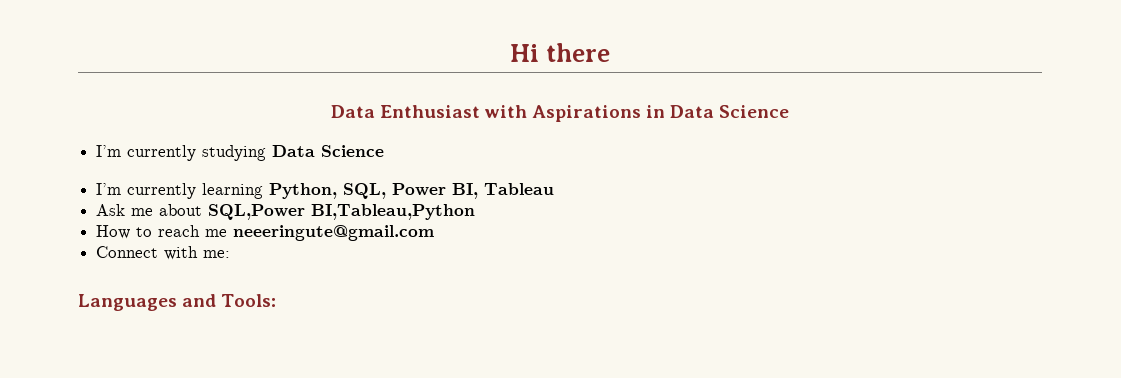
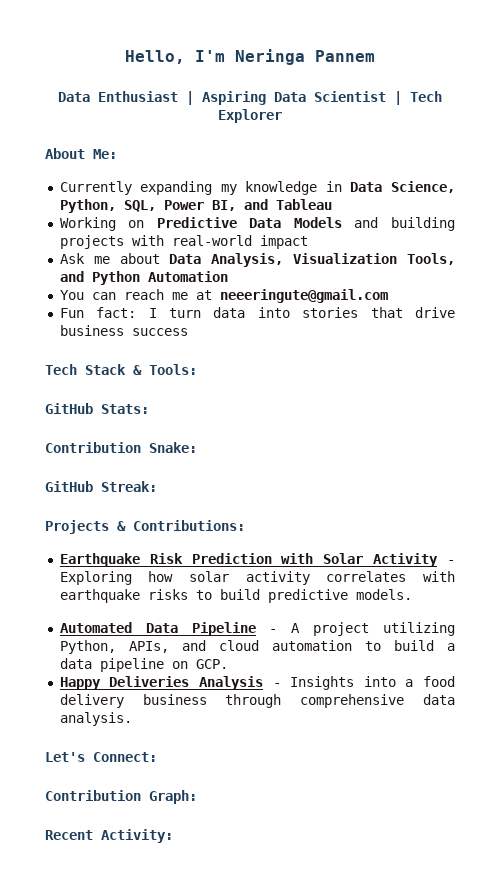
- Hi there
- Data Enthusiast with Aspirations in Data Science
- I’m currently studying Data Science
- I’m currently learning Python, SQL, Power BI, Tableau
+ Hello, I'm Neringa Pannem
+ Data Enthusiast | Aspiring Data Scientist | Tech Explorer
+ About Me:
+ Currently expanding my knowledge in Data Science, Python, SQL, Power BI, and Tableau
- Ask me about SQL,Power BI,Tableau,Python
- How to reach me neeeringute@gmail.com
+ Working on Predictive Data Models and building projects with real-world impact
+ Ask me about Data Analysis, Visualization Tools, and Python Automation
+ You can reach me at neeeringute@gmail.com
- Connect with me:
- Languages and Tools:
+ Fun fact: I turn data into stories that drive business success
+ Tech Stack & Tools:
+ GitHub Stats:
+ Contribution Snake:
+ GitHub Streak:
+ Projects & Contributions:
+ Earthquake Risk Prediction with Solar Activity - Exploring how solar activity correlates with earthquake risks to build predictive models.
+ Automated Data Pipeline - A project utilizing Python, APIs, and cloud automation to build a data pipeline on GCP.
+ Happy Deliveries Analysis - Insights into a food delivery business through comprehensive data analysis.
+ Let's Connect:
+ Contribution Graph:
+ Recent Activity:

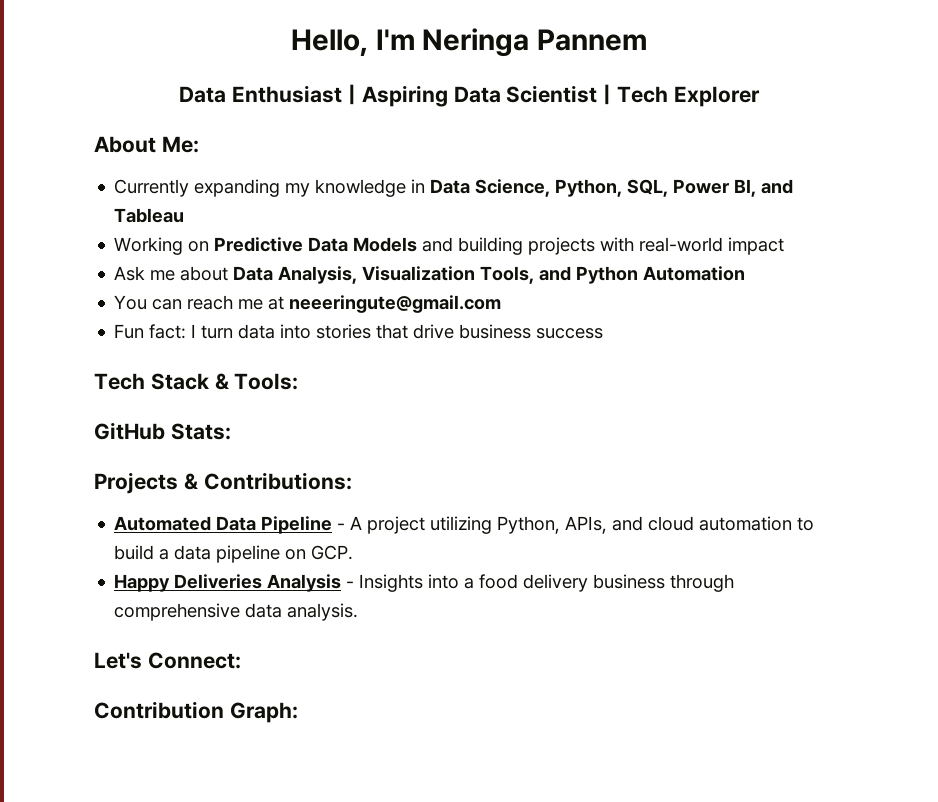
- Contribution Snake:
- GitHub Streak:
- Earthquake Risk Prediction with Solar Activity - Exploring how solar activity correlates with earthquake risks to build predictive models.
- Recent Activity:

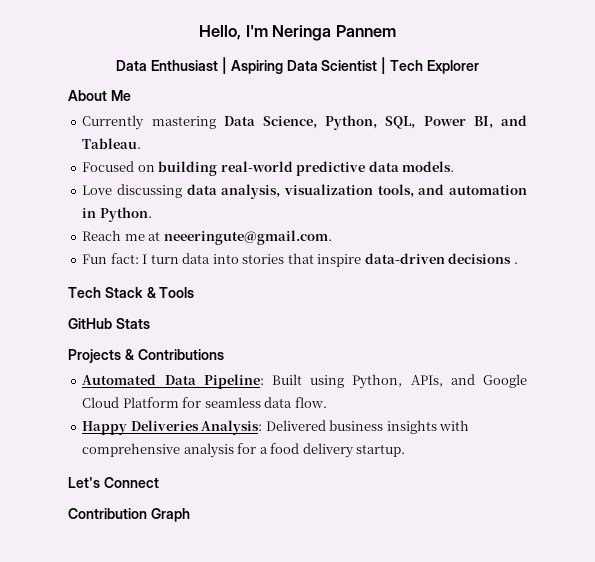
- About Me:
+ About Me
- Currently expanding my knowledge in Data Science, Python, SQL, Power BI, and Tableau
- Working on Predictive Data Models and building projects with real-world impact
- Ask me about Data Analysis, Visualization Tools, and Python Automation
- You can reach me at neeeringute@gmail.com
+ Currently mastering Data Science, Python, SQL, Power BI, and Tableau.
+ Focused on building real-world predictive data models.
+ Love discussing data analysis, visualization tools, and automation in Python.
+ Reach me at neeeringute@gmail.com.
- Fun fact: I turn data into stories that drive business success
+ Fun fact: I turn data into stories that inspire data-driven decisions .
- Tech Stack & Tools:
+ Tech Stack & Tools
- GitHub Stats:
+ GitHub Stats
- Projects & Contributions:
+ Projects & Contributions
- Automated Data Pipeline - A project utilizing Python, APIs, and cloud automation to build a data pipeline on GCP.
- Happy Deliveries Analysis - Insights into a food delivery business through comprehensive data analysis.
+ Automated Data Pipeline: Built using Python, APIs, and Google Cloud Platform for seamless data flow.
+ Happy Deliveries Analysis: Delivered business insights with comprehensive analysis for a food delivery startup.
- Let's Connect:
+ Let's Connect
- Contribution Graph:
+ Contribution Graph

